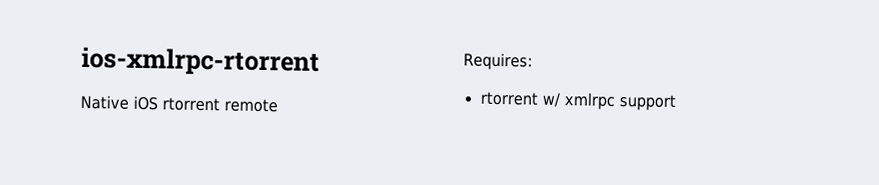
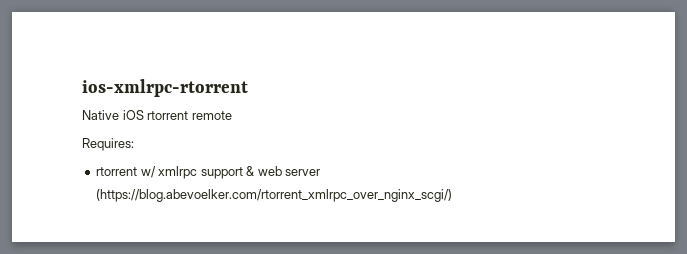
- rtorrent w/ xmlrpc support
+ rtorrent w/ xmlrpc support & web server (https://blog.abevoelker.com/rtorrent_xmlrpc_over_nginx_scgi/)

